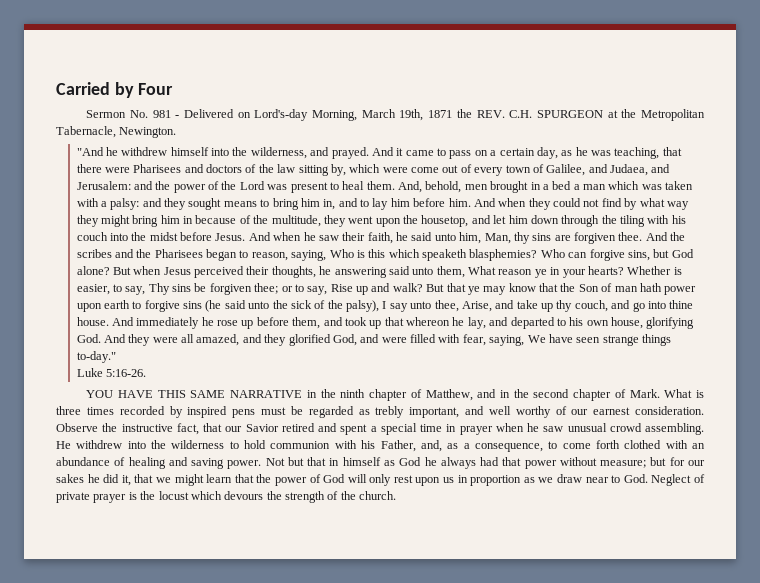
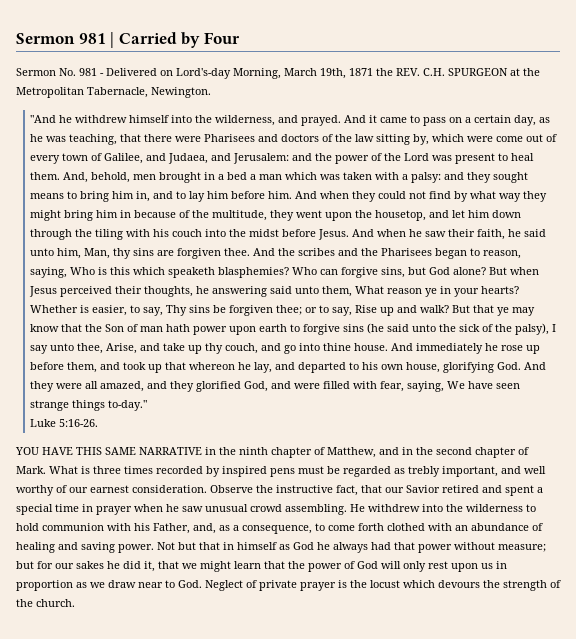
- Carried by Four
+ Sermon 981 | Carried by Four

